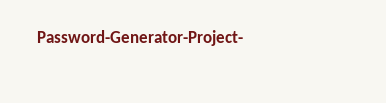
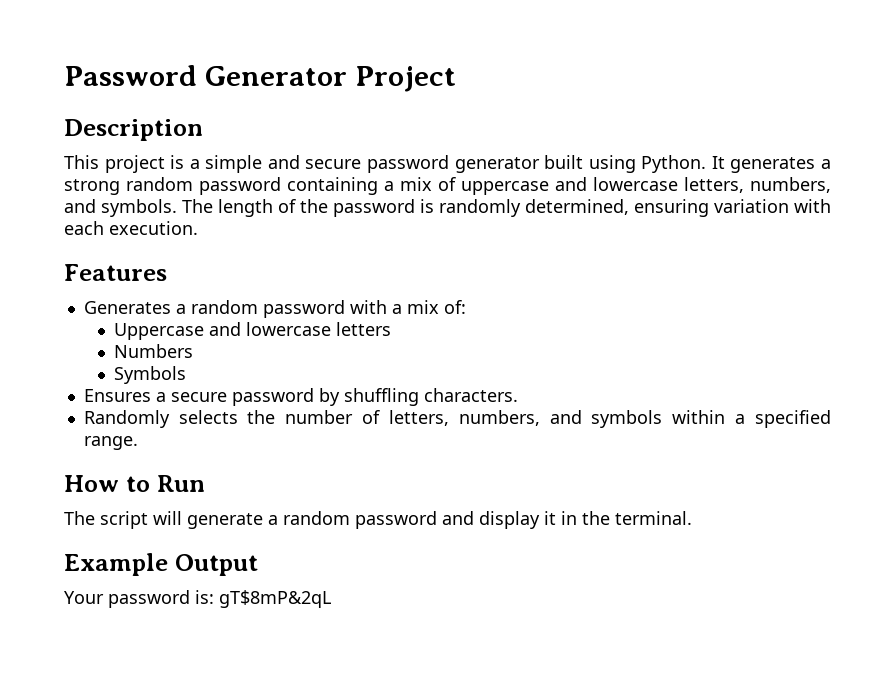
- Password-Generator-Project-
+ Password Generator Project
+ Description
+ This project is a simple and secure password generator built using Python. It generates a strong random password containing a mix of uppercase and lowercase letters, numbers, and symbols. The length of the password is randomly determined, ensuring variation with each execution.
+ Features
+ Generates a random password with a mix of:
+ Uppercase and lowercase letters
+ Numbers
+ Symbols
+ Ensures a secure password by shuffling characters.
+ Randomly selects the number of letters, numbers, and symbols within a specified range.
+ How to Run
+ The script will generate a random password and display it in the terminal.
+ Example Output
+ Your password is: gT$8mP&2qL

